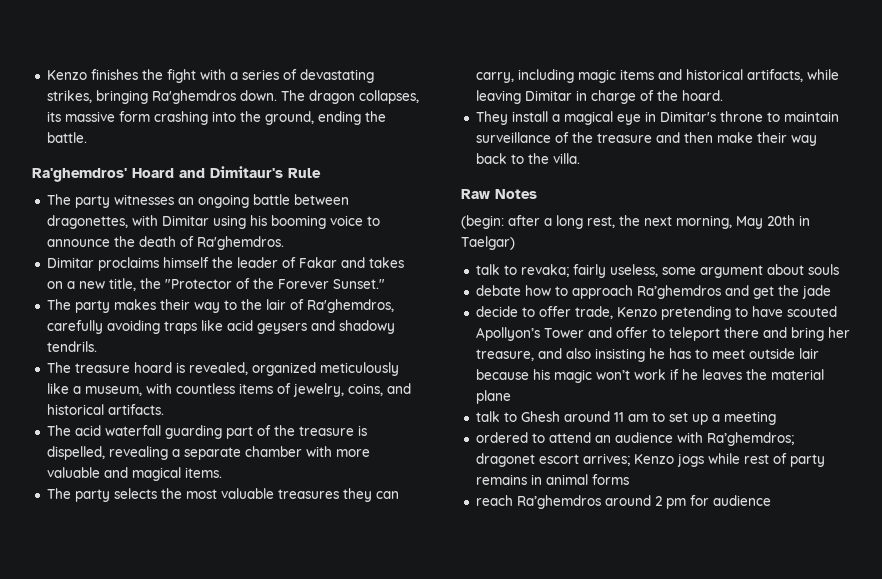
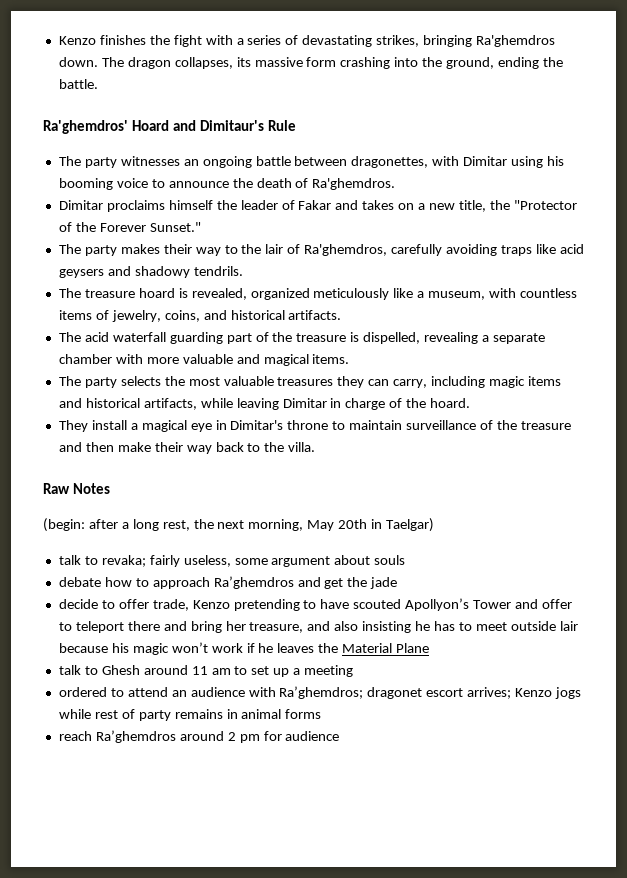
- decide to offer trade, Kenzo pretending to have scouted Apollyon’s Tower and offer to teleport there and bring her treasure, and also insisting he has to meet outside lair because his magic won’t work if he leaves the material plane
+ decide to offer trade, Kenzo pretending to have scouted Apollyon’s Tower and offer to teleport there and bring her treasure, and also insisting he has to meet outside lair because his magic won’t work if he leaves the Material Plane

